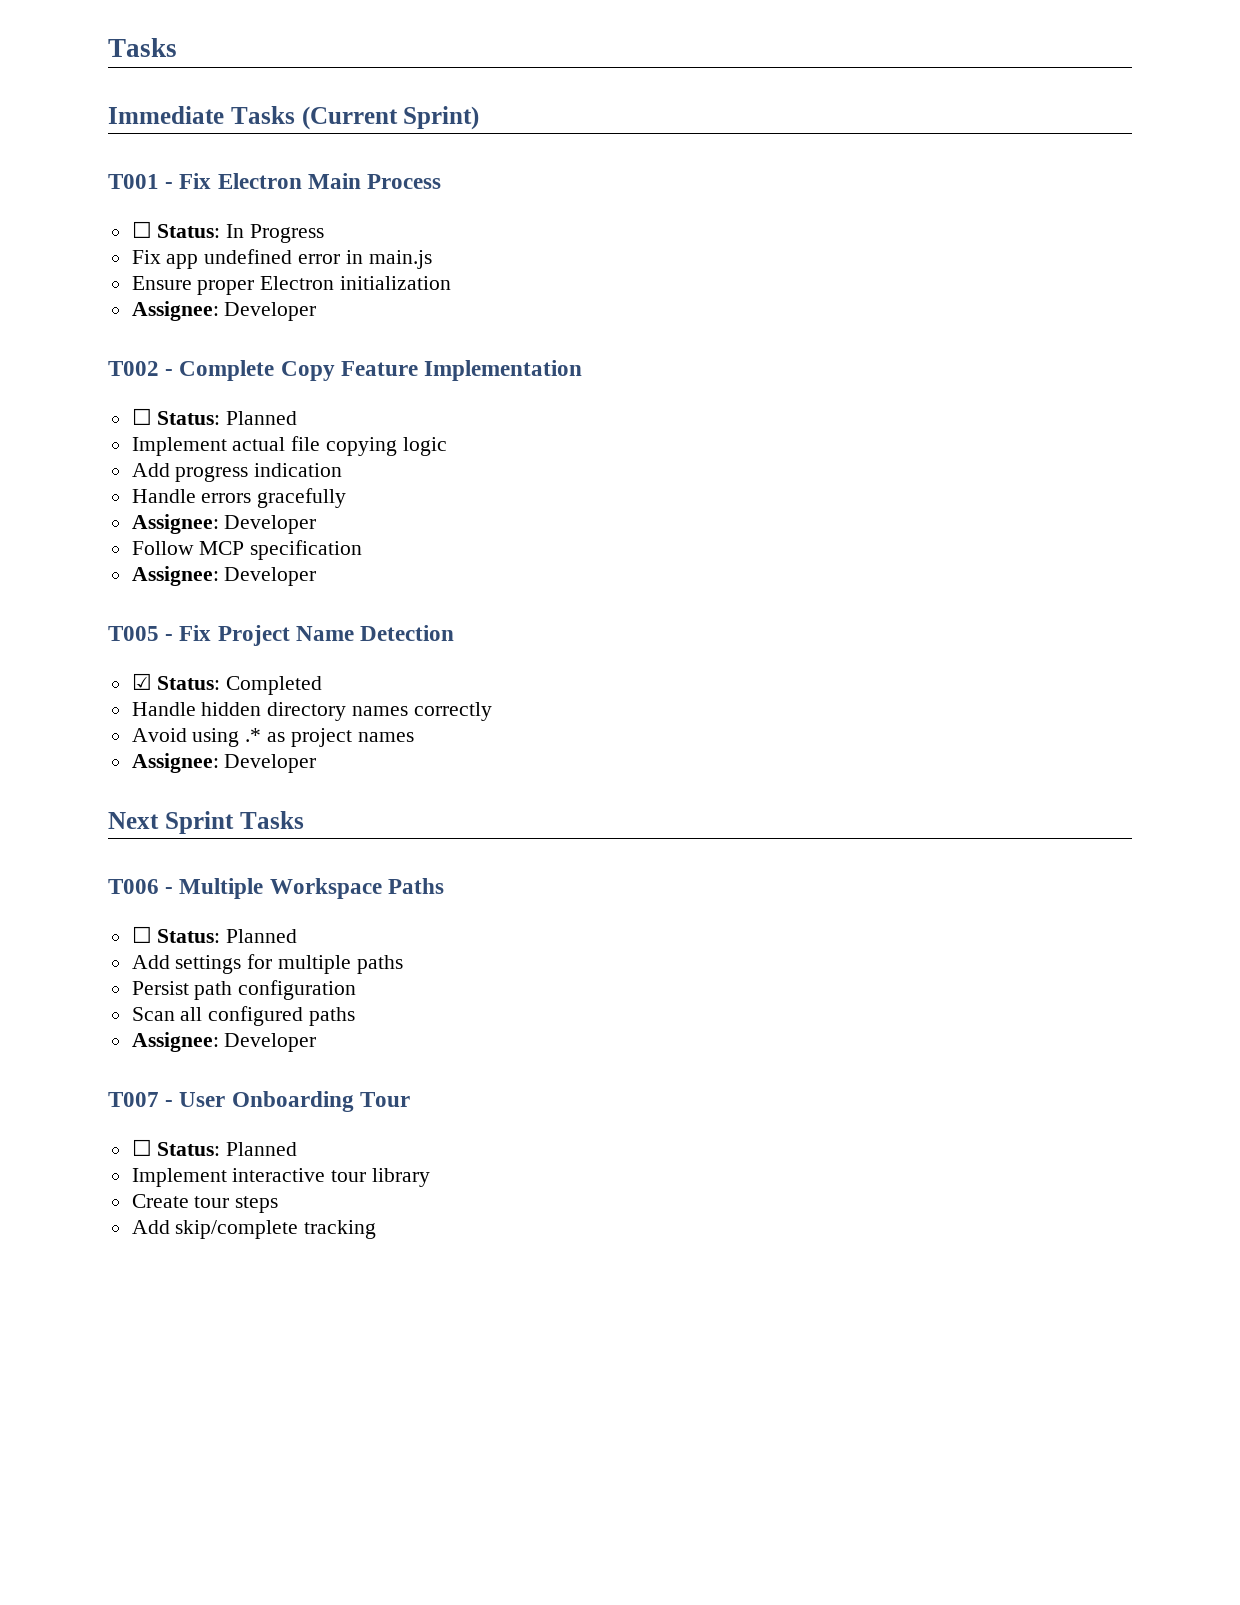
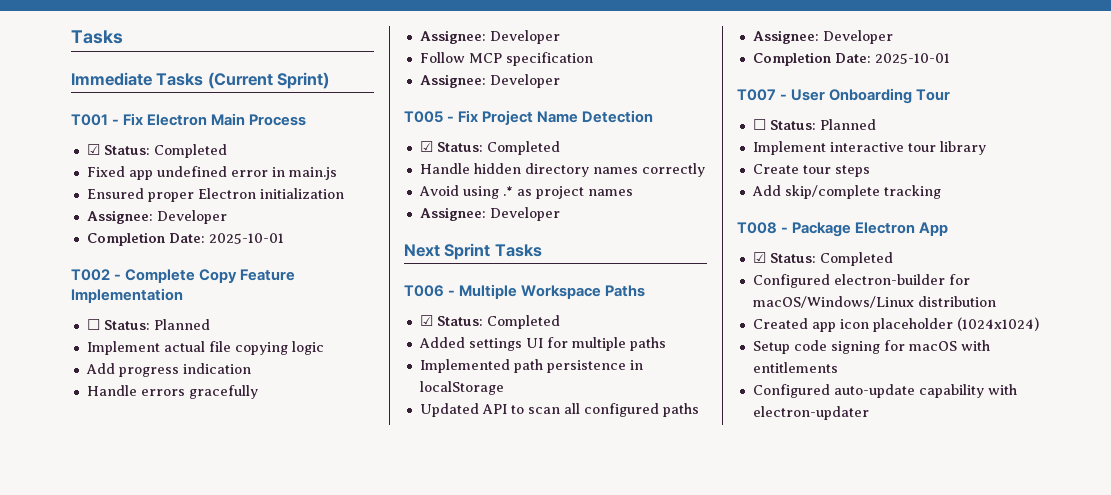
  T001 - Fix Electron Main Process
- ☐ Status: In Progress
- Fix app undefined error in main.js
+ ☑ Status: Completed
+ Fixed app undefined error in main.js
- Ensure proper Electron initialization
+ Ensured proper Electron initialization
  Assignee: Developer
+ Completion Date: 2025-10-01
  T006 - Multiple Workspace Paths
- ☐ Status: Planned
- Add settings for multiple paths
- Persist path configuration
- Scan all configured paths
+ ☑ Status: Completed
+ Added settings UI for multiple paths
+ Implemented path persistence in localStorage
+ Updated API to scan all configured paths
  Assignee: Developer
+ Completion Date: 2025-10-01
+ T008 - Package Electron App
+ ☑ Status: Completed
+ Configured electron-builder for macOS/Windows/Linux distribution
+ Created app icon placeholder (1024x1024)
+ Setup code signing for macOS with entitlements
+ Configured auto-update capability with electron-updater

